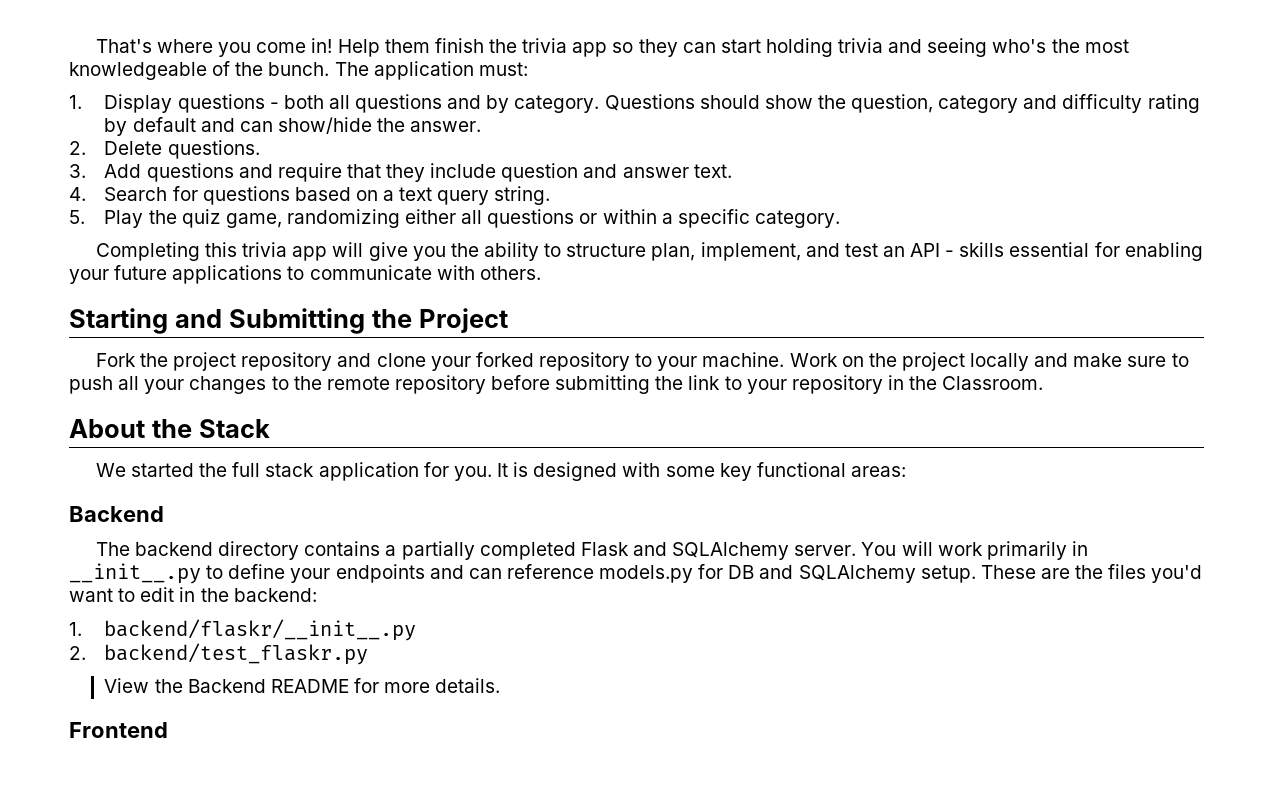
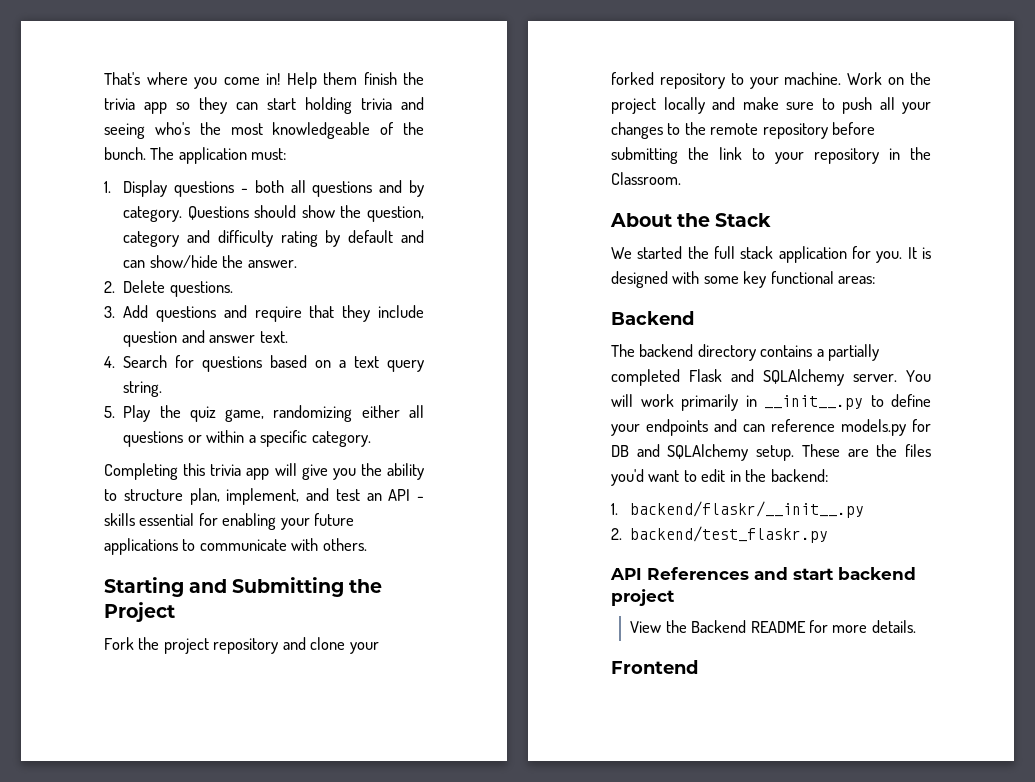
+ API References and start backend project

